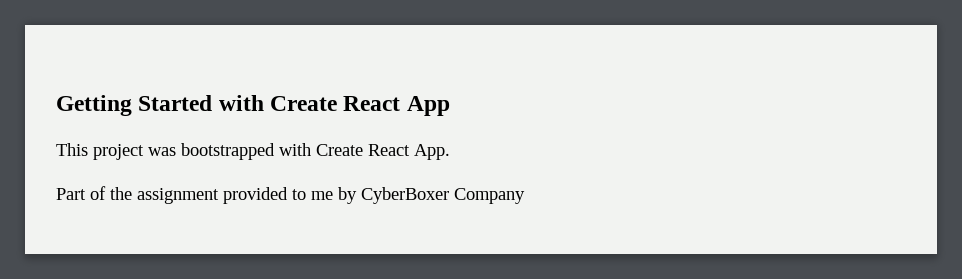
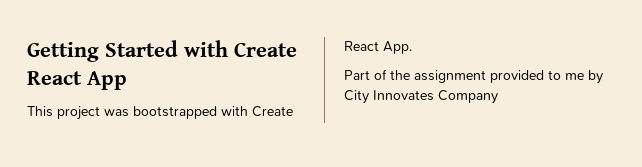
- Part of the assignment provided to me by CyberBoxer Company
+ Part of the assignment provided to me by City Innovates Company

